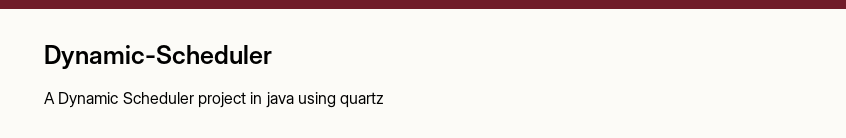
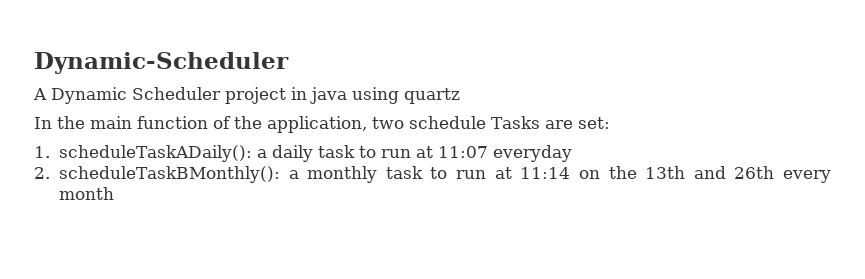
+ In the main function of the application, two schedule Tasks are set:
+ 1. scheduleTaskADaily(): a daily task to run at 11:07 everyday
+ 2. scheduleTaskBMonthly(): a monthly task to run at 11:14 on the 13th and 26th every month

